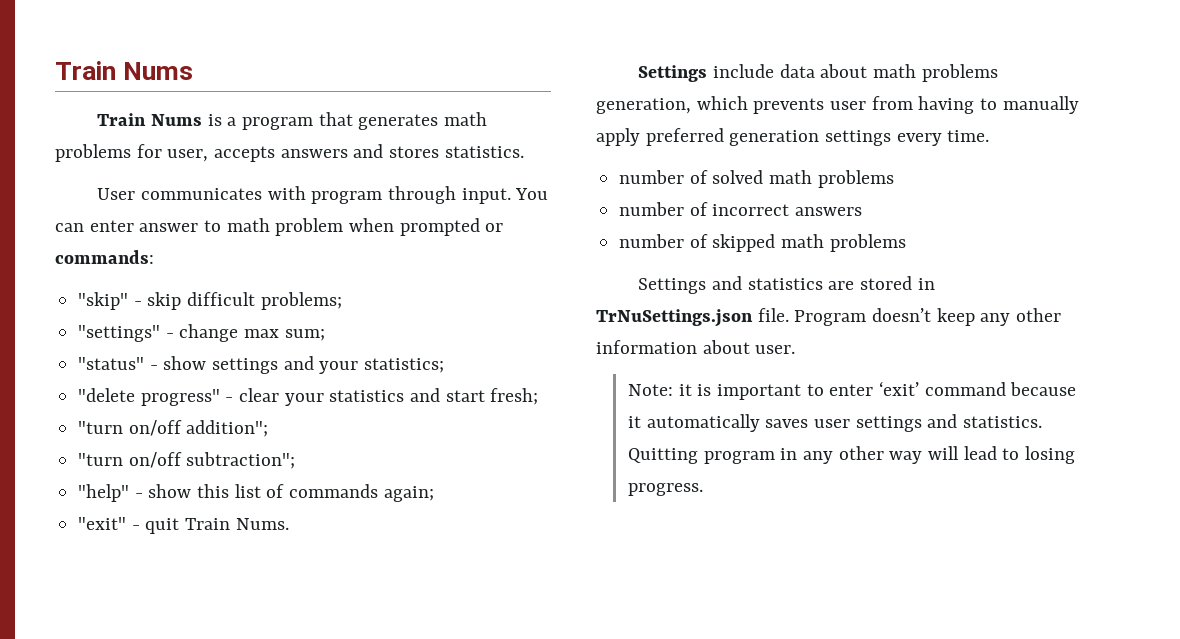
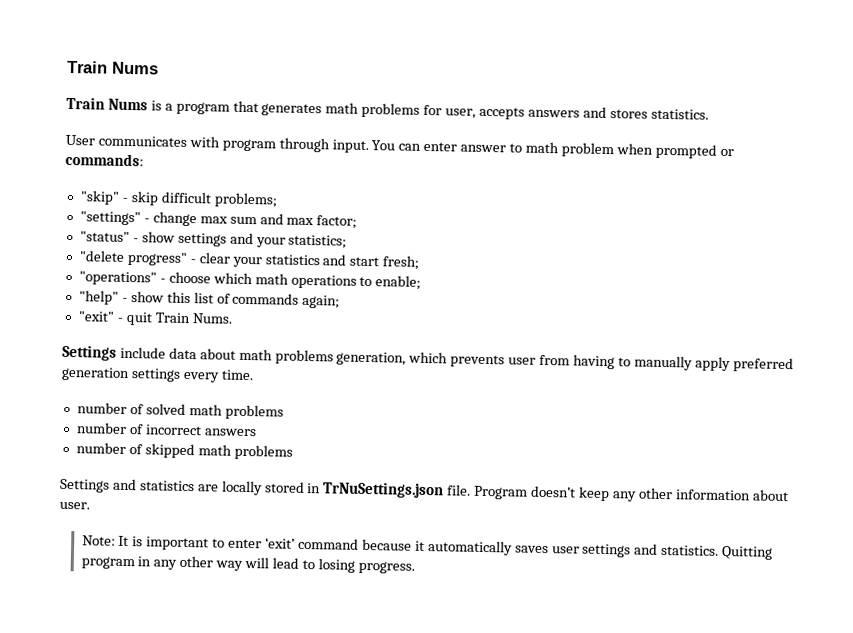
- "settings" - change max sum;
+ "settings" - change max sum and max factor;
- "turn on/off addition";
- "turn on/off subtraction";
+ "operations" - choose which math operations to enable;
- Settings and statistics are stored in TrNuSettings.json file.
+ Settings and statistics are locally stored in TrNuSettings.json file.
- Note: it is important to enter ‘exit’ command because it automatically saves user settings and statistics.
+ Note: It is important to enter ‘exit’ command because it automatically saves user settings and statistics.

